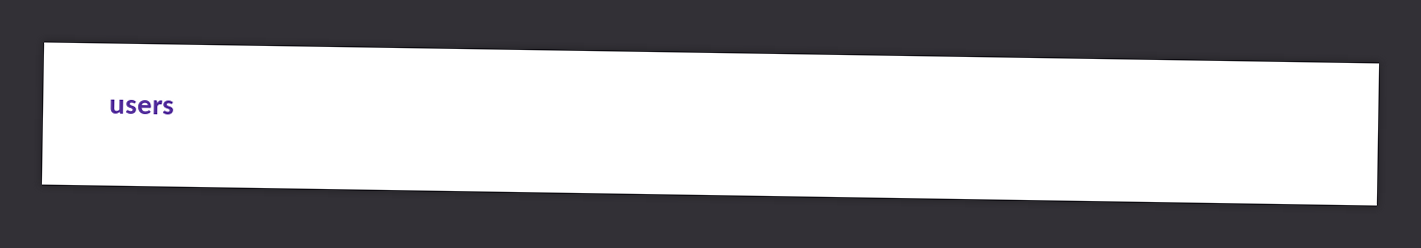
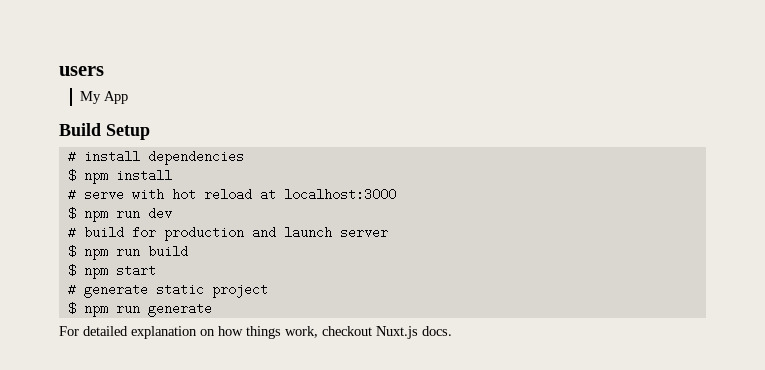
+ My App
+ Build Setup
+ # install dependencies
+ $ npm install
+ # serve with hot reload at localhost:3000
+ $ npm run dev
+ # build for production and launch server
+ $ npm run build
+ $ npm start
+ # generate static project
+ $ npm run generate
+ For detailed explanation on how things work, checkout Nuxt.js docs.

